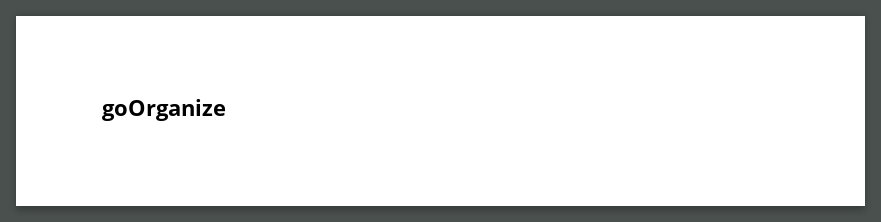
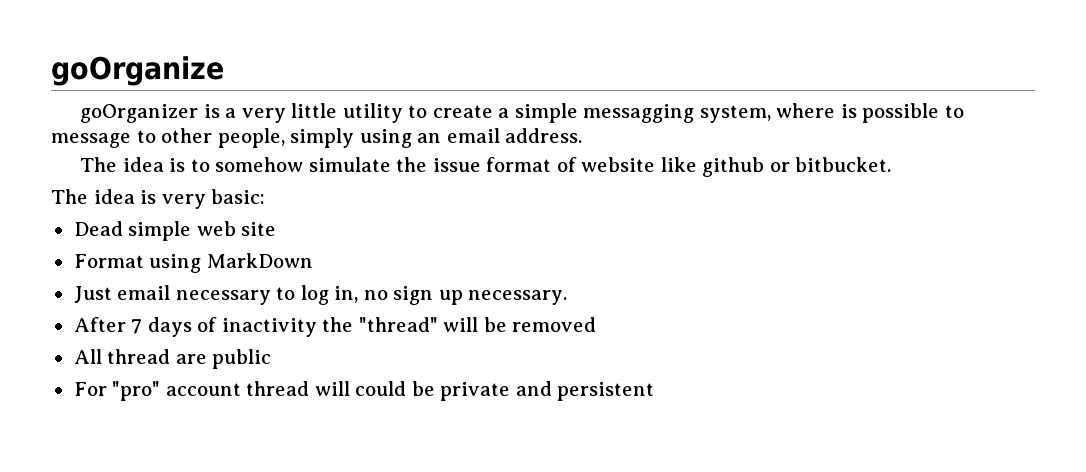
+ goOrganizer is a very little utility to create a simple messagging system, where is possible to message to other people, simply using an email address.
+ The idea is to somehow simulate the issue format of website like github or bitbucket.
+ The idea is very basic:
+ Dead simple web site
+ Format using MarkDown
+ Just email necessary to log in, no sign up necessary.
+ After 7 days of inactivity the "thread" will be removed
+ All thread are public
+ For "pro" account thread will could be private and persistent

